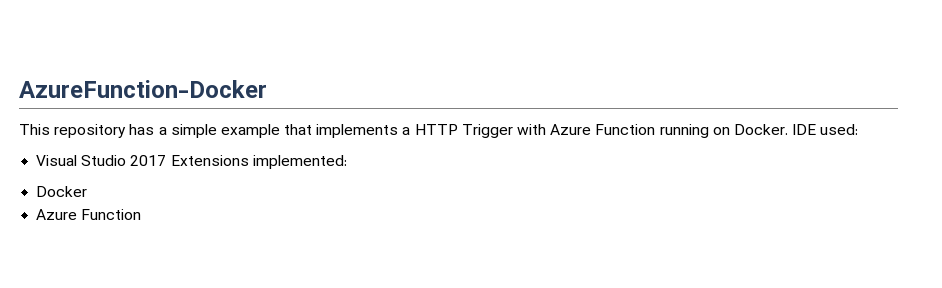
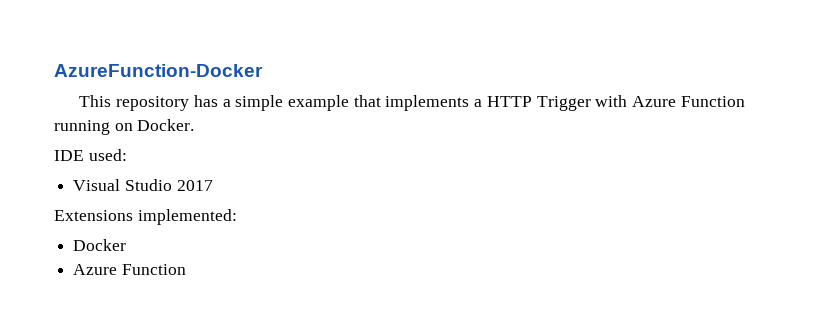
- This repository has a simple example that implements a HTTP Trigger with Azure Function running on Docker. IDE used:
+ This repository has a simple example that implements a HTTP Trigger with Azure Function running on Docker.
+ IDE used:
- Visual Studio 2017 Extensions implemented:
+ Visual Studio 2017
+ Extensions implemented:

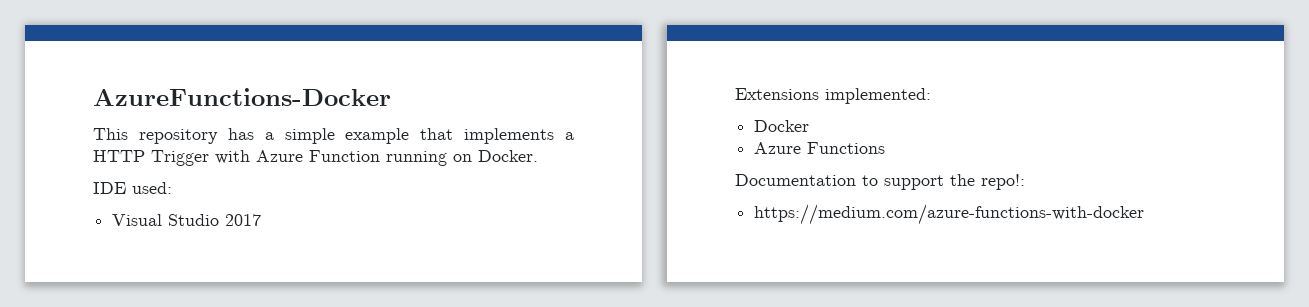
- AzureFunction-Docker
+ AzureFunctions-Docker
  Docker
- Azure Function
+ Azure Functions
+ Documentation to support the repo!:
+ https://medium.com/azure-functions-with-docker

